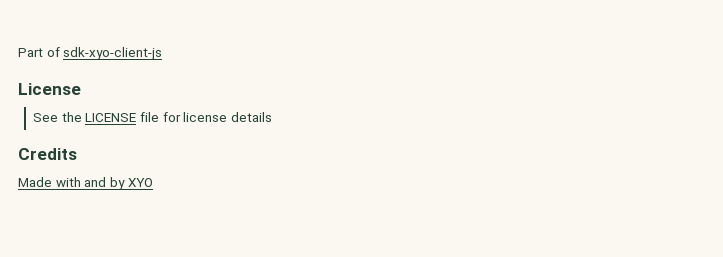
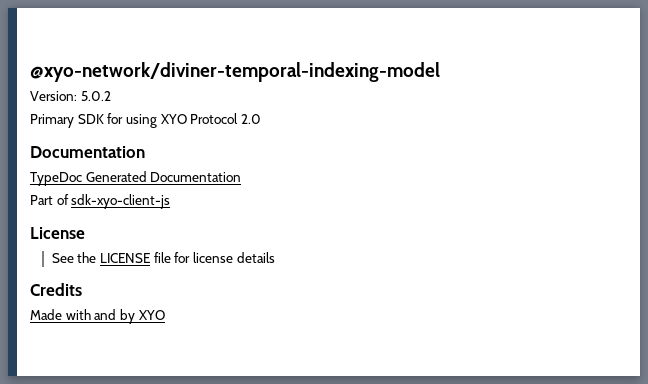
+ @xyo-network/diviner-temporal-indexing-model
+ Version: 5.0.2
+ Primary SDK for using XYO Protocol 2.0
+ Documentation
+ TypeDoc Generated Documentation

